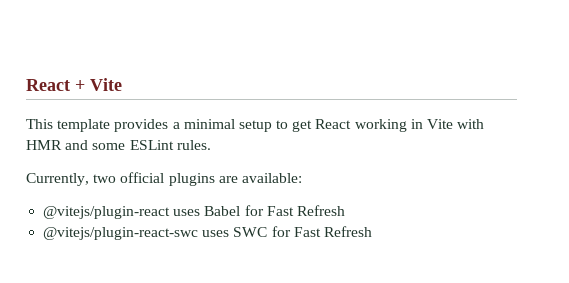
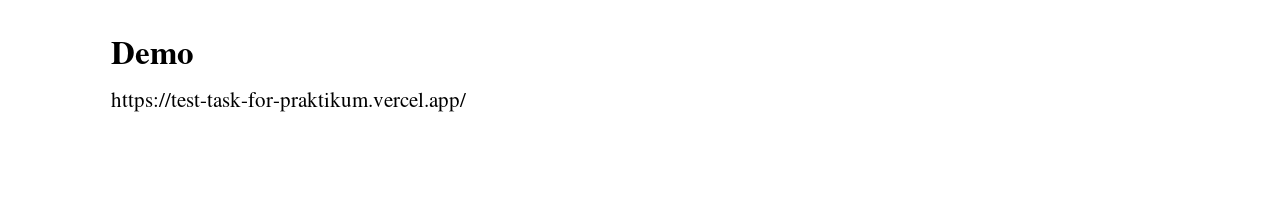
- React + Vite
- This template provides a minimal setup to get React working in Vite with HMR and some ESLint rules.
- Currently, two official plugins are available:
- @vitejs/plugin-react uses Babel for Fast Refresh
- @vitejs/plugin-react-swc uses SWC for Fast Refresh
+ Demo
+ https://test-task-for-praktikum.vercel.app/

